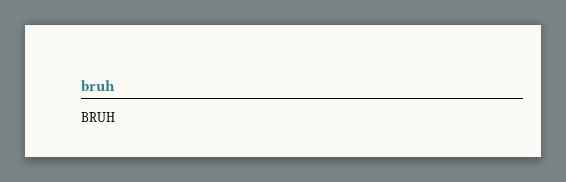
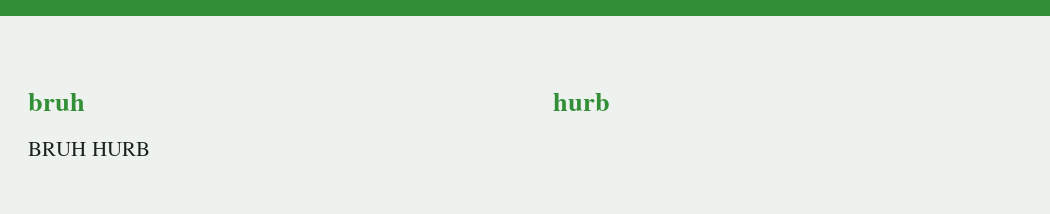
- BRUH
+ BRUH HURB
+ hurb

